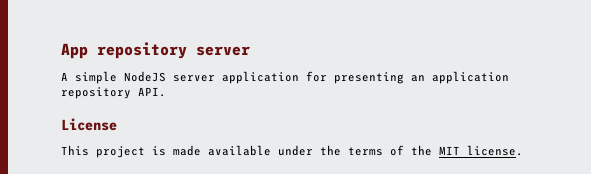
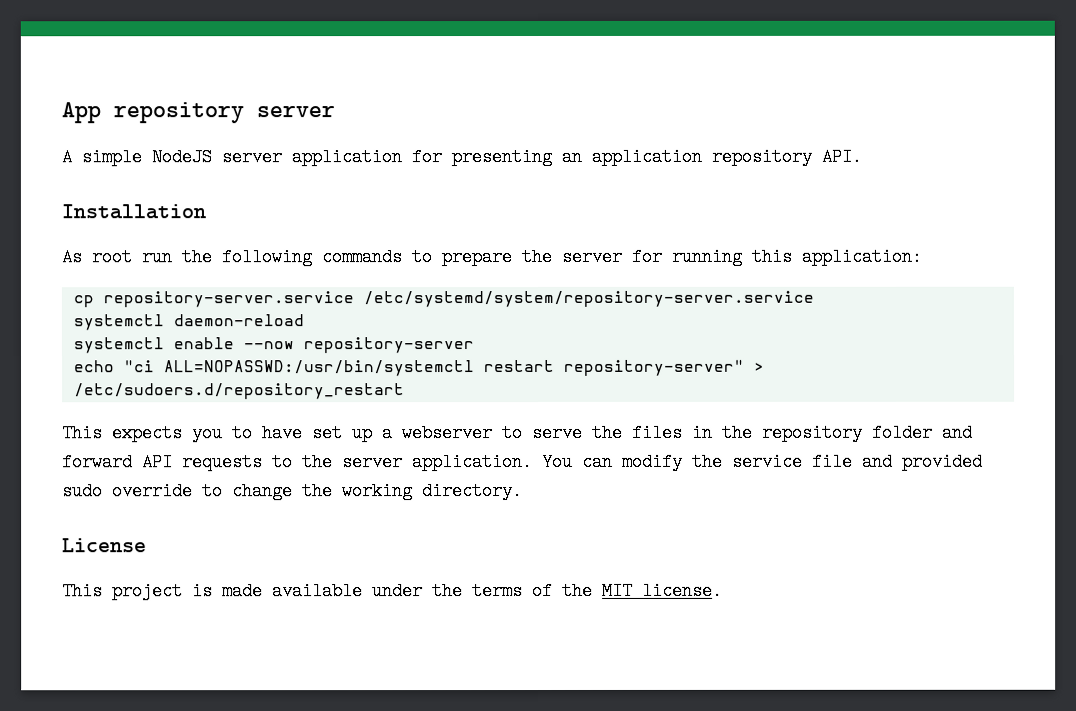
+ Installation
+ As root run the following commands to prepare the server for running this application:
+ cp repository-server.service /etc/systemd/system/repository-server.service
+ systemctl daemon-reload
+ systemctl enable --now repository-server
+ echo "ci ALL=NOPASSWD:/usr/bin/systemctl restart repository-server" > /etc/sudoers.d/repository_restart
+ This expects you to have set up a webserver to serve the files in the repository folder and forward API requests to the server application. You can modify the service file and provided sudo override to change the working directory.

